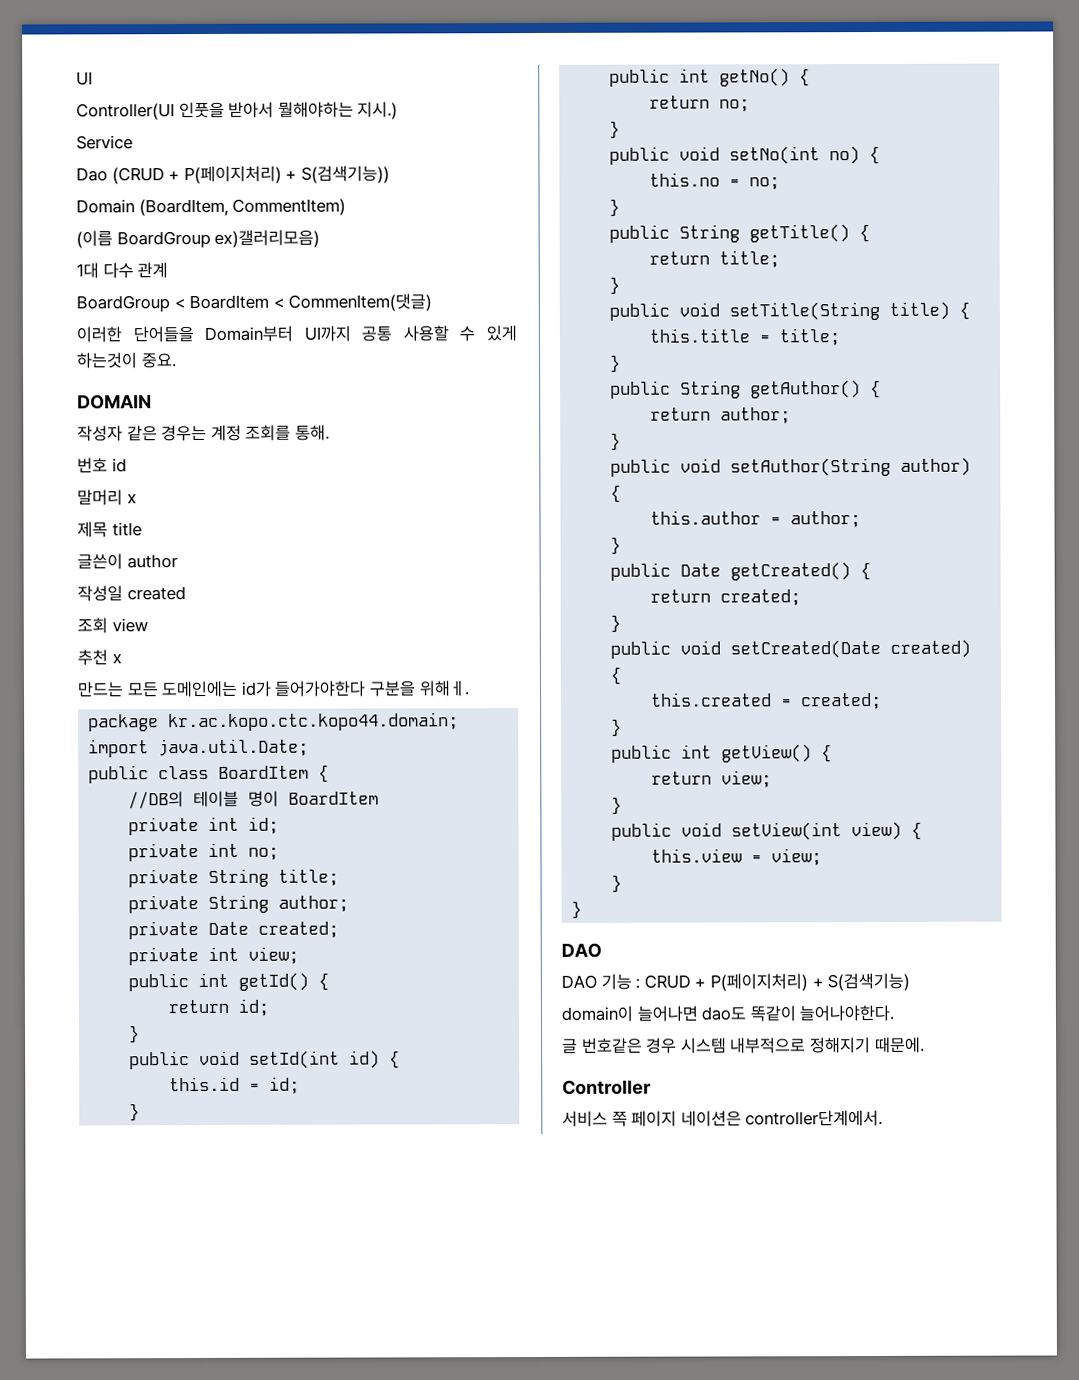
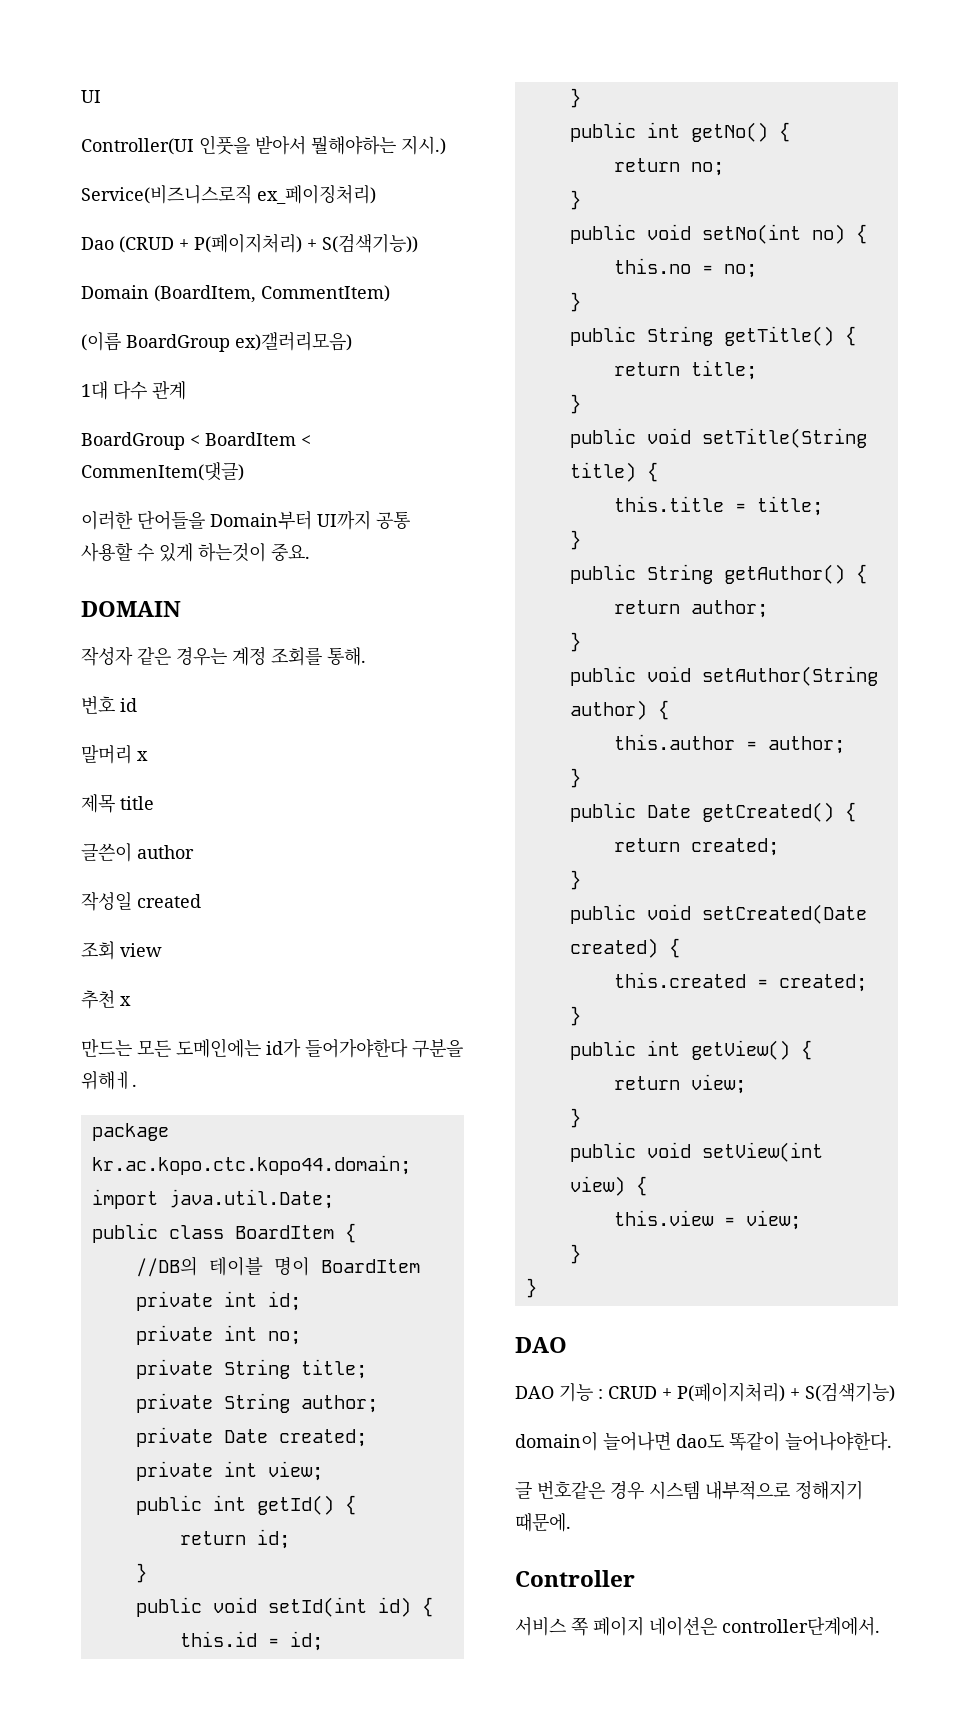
- Service
+ Service(비즈니스로직 ex_페이징처리)

